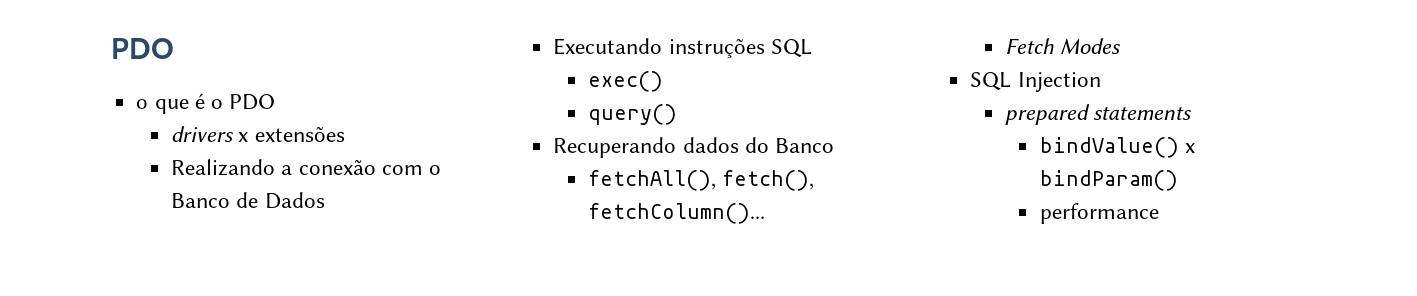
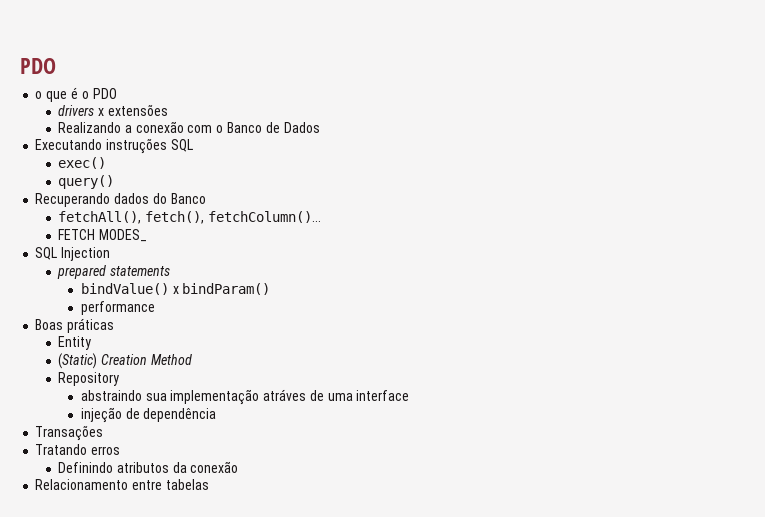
- Fetch Modes
+ FETCH MODES_
+ Boas práticas
+ Entity
+ (Static) Creation Method
+ Repository
+ abstraindo sua implementação atráves de uma interface
+ injeção de dependência
+ Transações
+ Tratando erros
+ Definindo atributos da conexão
+ Relacionamento entre tabelas

